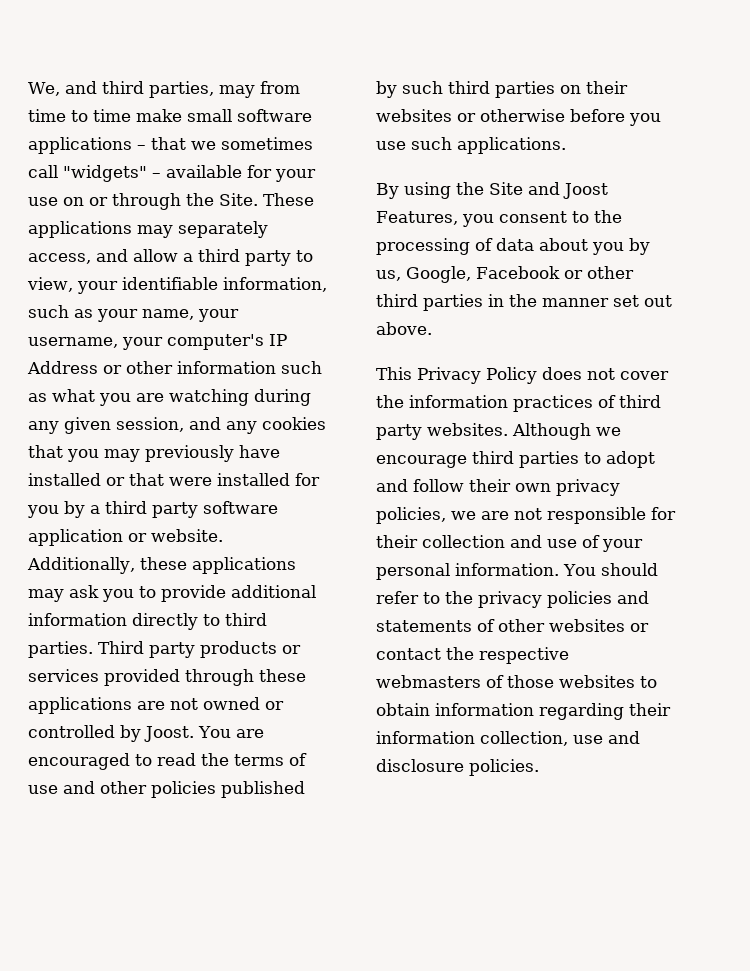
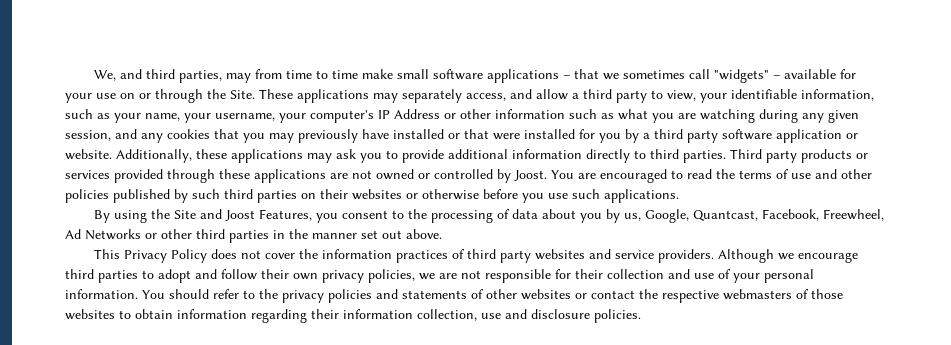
- By using the Site and Joost Features, you consent to the processing of data about you by us, Google, Facebook or other third parties in the manner set out above.
+ By using the Site and Joost Features, you consent to the processing of data about you by us, Google, Quantcast, Facebook, Freewheel, Ad Networks or other third parties in the manner set out above.
- This Privacy Policy does not cover the information practices of third party websites.
+ This Privacy Policy does not cover the information practices of third party websites and service providers.

